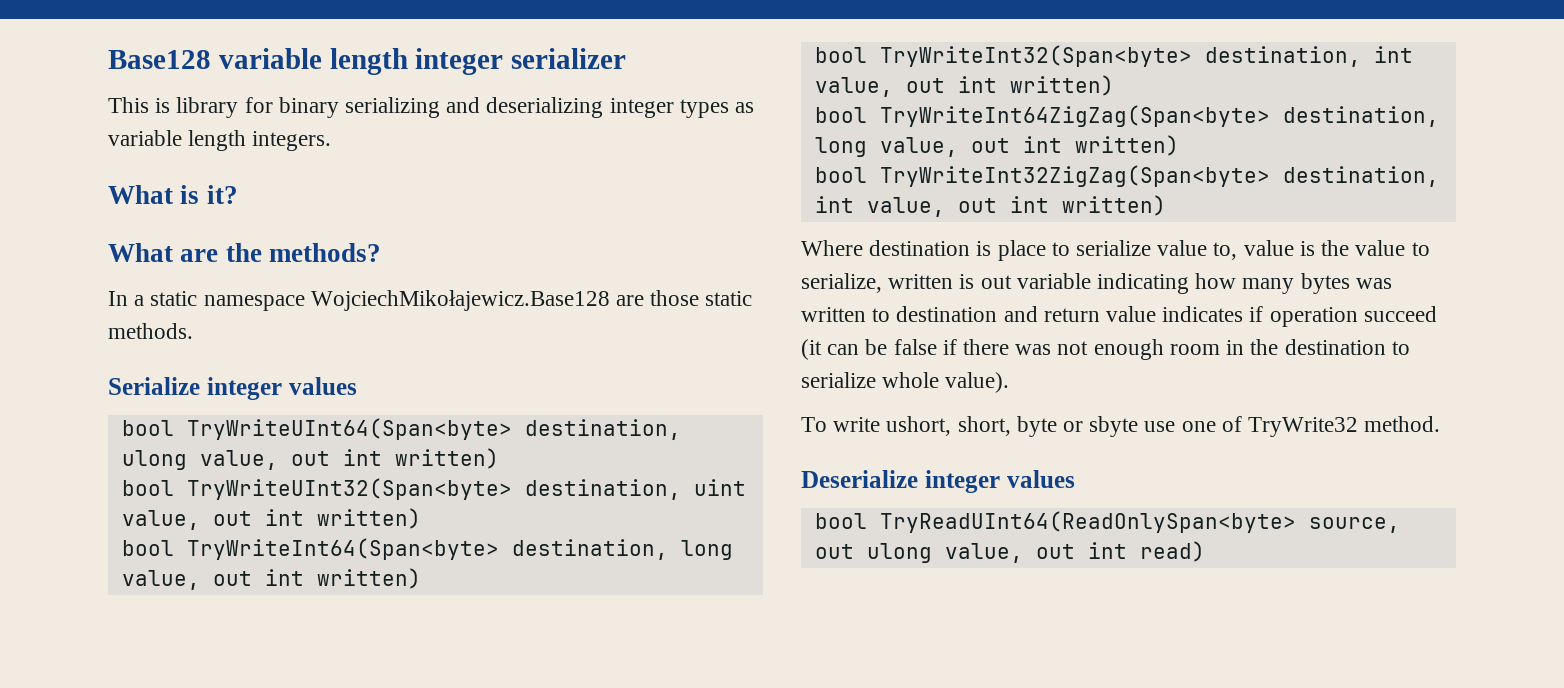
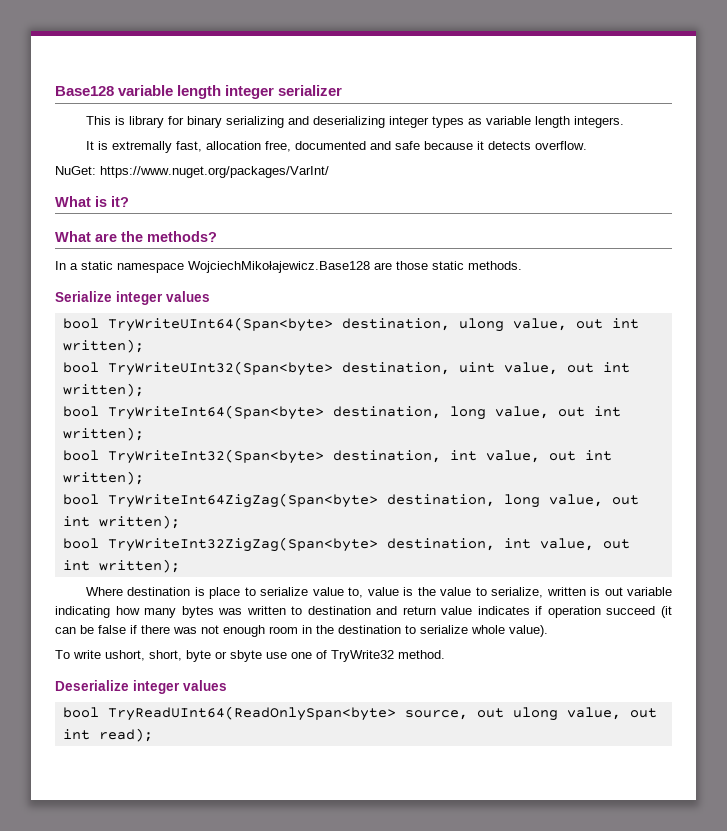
+ It is extremally fast, allocation free, documented and safe because it detects overflow.
+ NuGet: https://www.nuget.org/packages/VarInt/
- bool TryWriteUInt64(Span<byte> destination, ulong value, out int written)
+ bool TryWriteUInt64(Span<byte> destination, ulong value, out int written);
- bool TryWriteUInt32(Span<byte> destination, uint value, out int written)
+ bool TryWriteUInt32(Span<byte> destination, uint value, out int written);
- bool TryWriteInt64(Span<byte> destination, long value, out int written)
+ bool TryWriteInt64(Span<byte> destination, long value, out int written);
- bool TryWriteInt32(Span<byte> destination, int value, out int written)
+ bool TryWriteInt32(Span<byte> destination, int value, out int written);
- bool TryWriteInt64ZigZag(Span<byte> destination, long value, out int written)
+ bool TryWriteInt64ZigZag(Span<byte> destination, long value, out int written);
- bool TryWriteInt32ZigZag(Span<byte> destination, int value, out int written)
+ bool TryWriteInt32ZigZag(Span<byte> destination, int value, out int written);
- bool TryReadUInt64(ReadOnlySpan<byte> source, out ulong value, out int read)
+ bool TryReadUInt64(ReadOnlySpan<byte> source, out ulong value, out int read);

